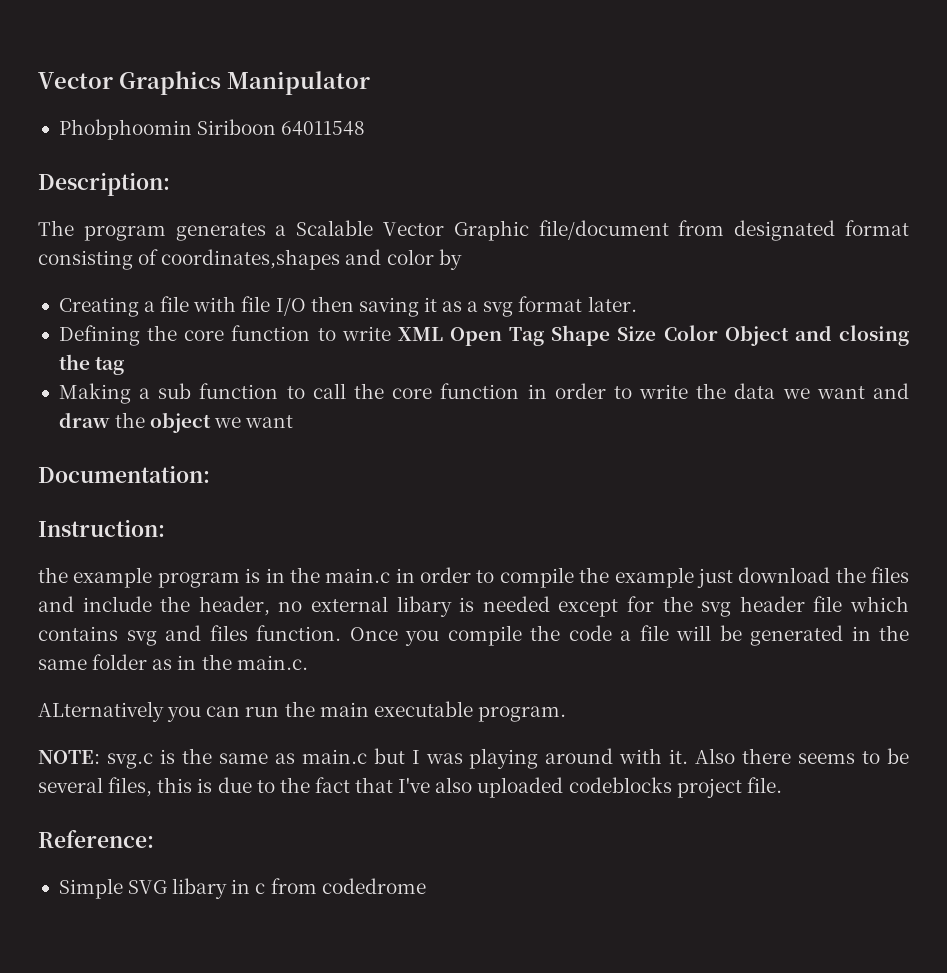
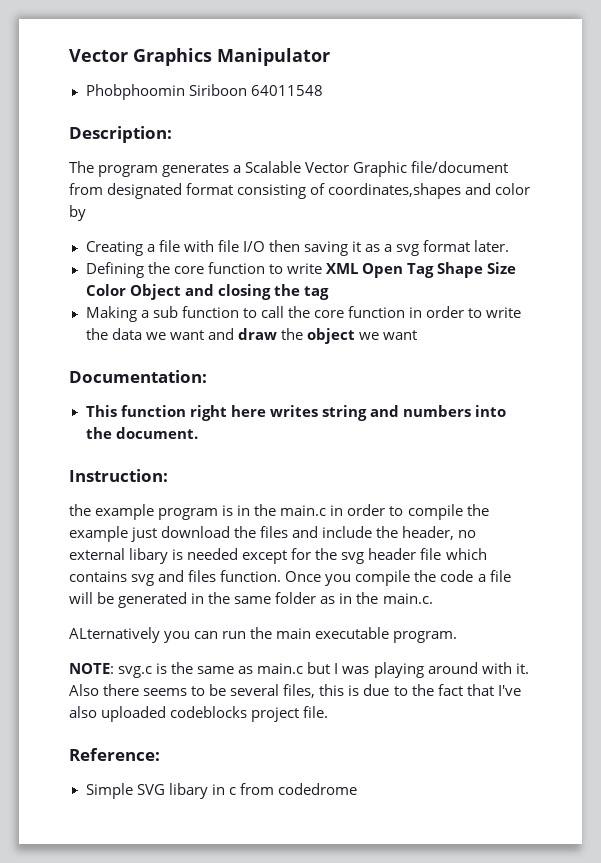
+ This function right here writes string and numbers into the document.

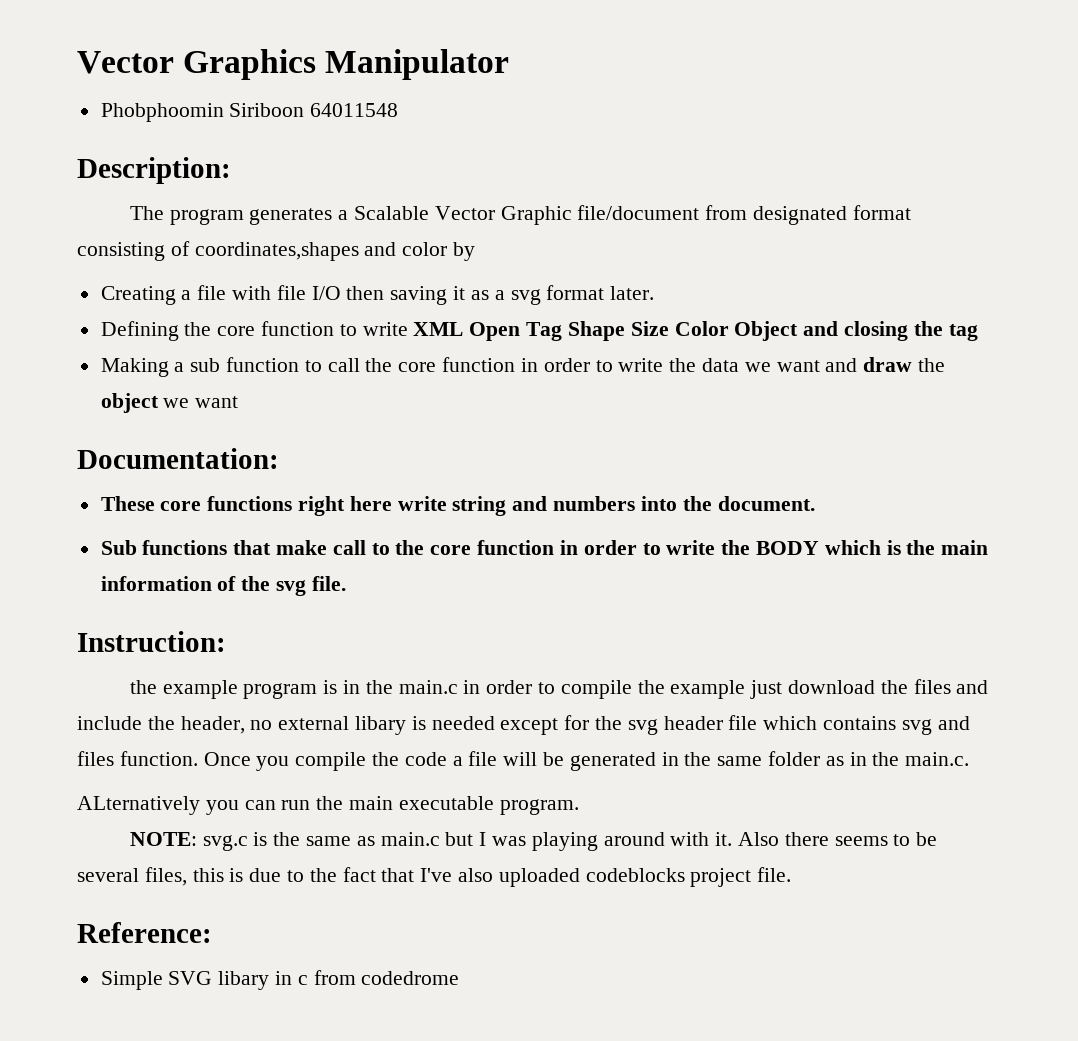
- This function right here writes string and numbers into the document.
+ These core functions right here write string and numbers into the document.
+ Sub functions that make call to the core function in order to write the BODY which is the main information of the svg file.

